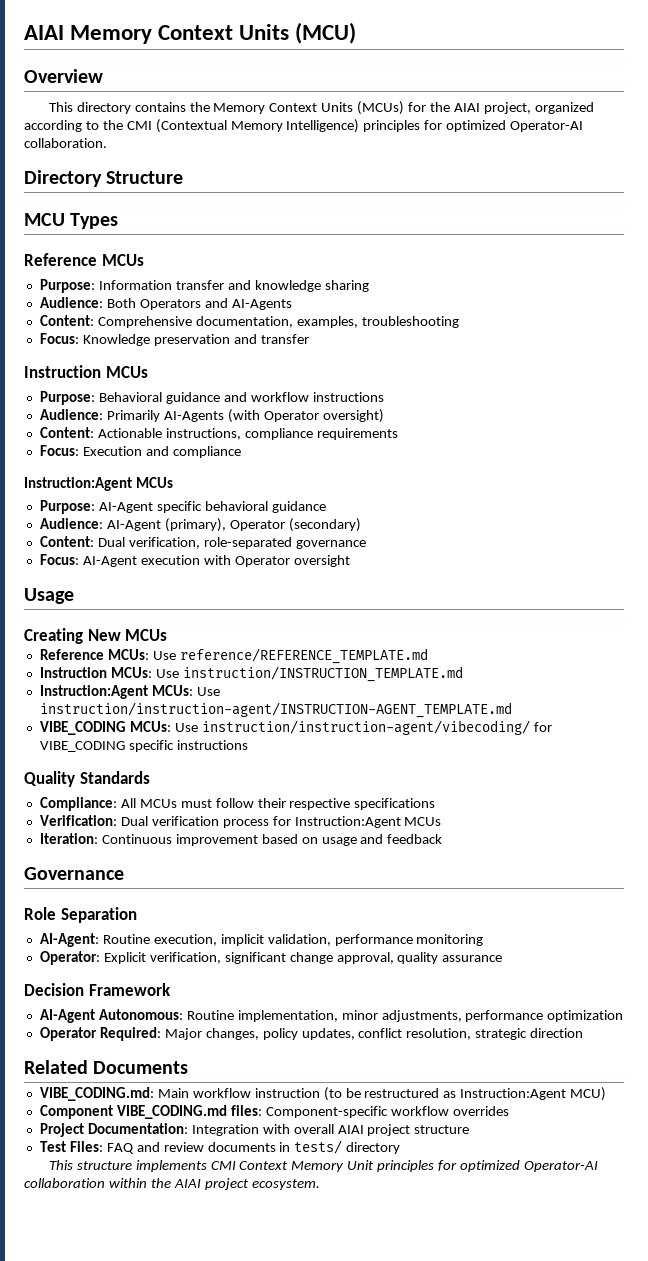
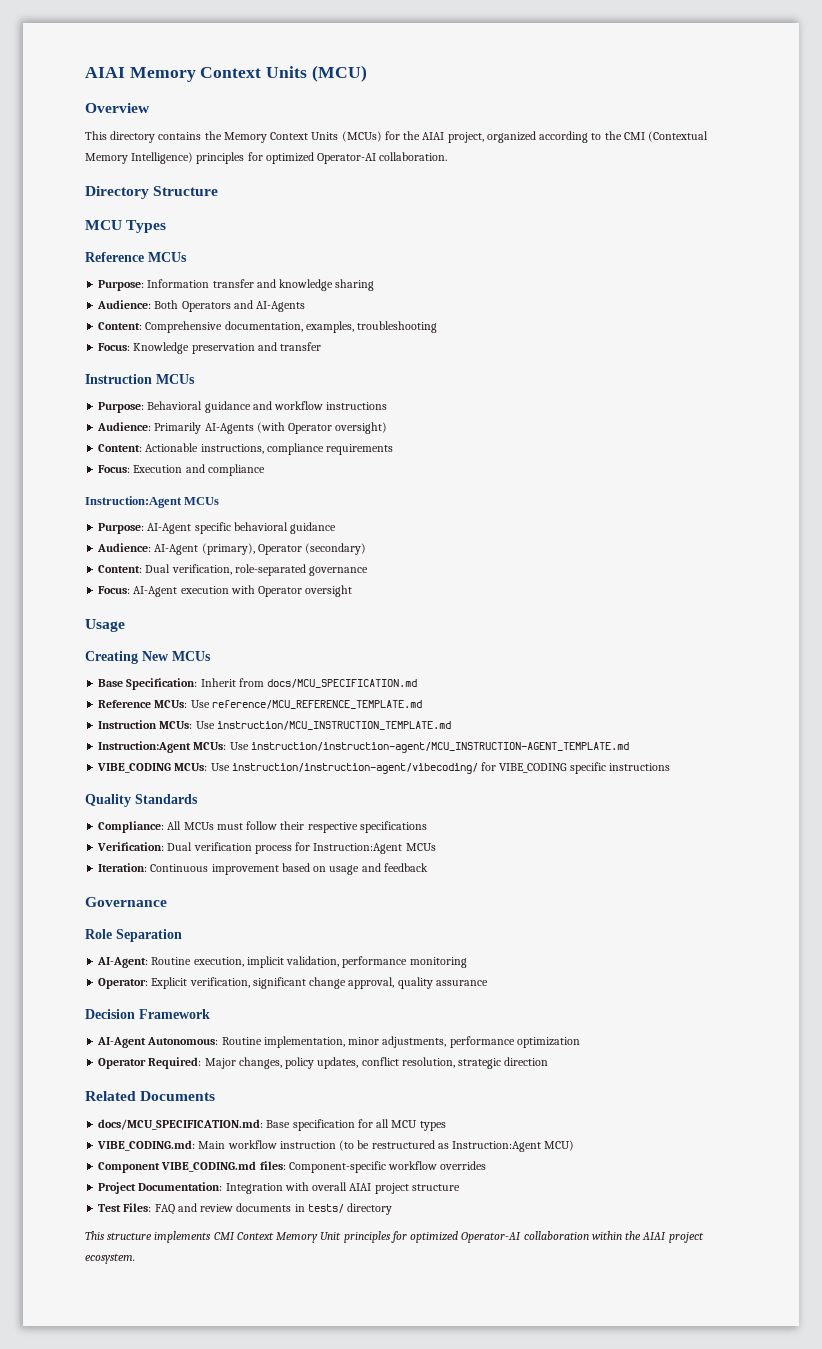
+ Base Specification: Inherit from docs/MCU_SPECIFICATION.md
- Reference MCUs: Use reference/REFERENCE_TEMPLATE.md
+ Reference MCUs: Use reference/MCU_REFERENCE_TEMPLATE.md
- Instruction MCUs: Use instruction/INSTRUCTION_TEMPLATE.md
+ Instruction MCUs: Use instruction/MCU_INSTRUCTION_TEMPLATE.md
- Instruction:Agent MCUs: Use instruction/instruction-agent/INSTRUCTION-AGENT_TEMPLATE.md
+ Instruction:Agent MCUs: Use instruction/instruction-agent/MCU_INSTRUCTION-AGENT_TEMPLATE.md
+ docs/MCU_SPECIFICATION.md: Base specification for all MCU types

